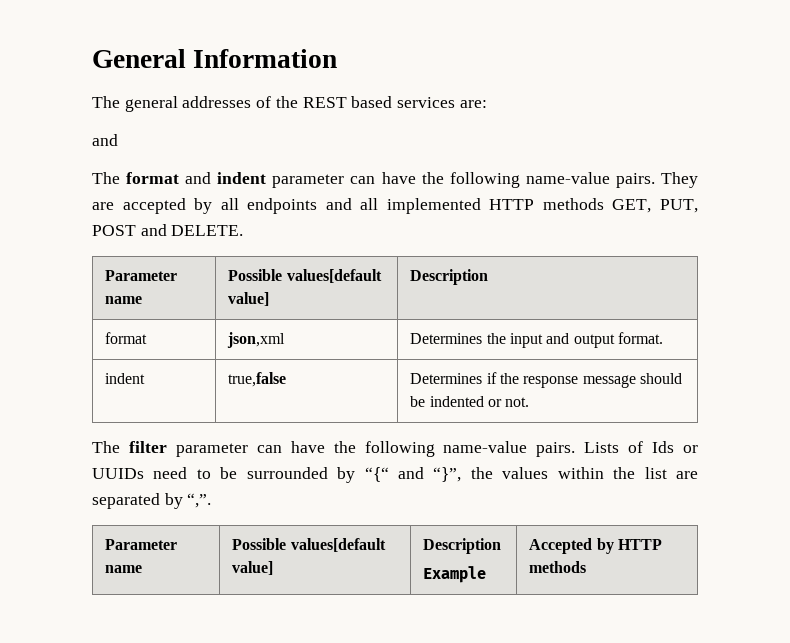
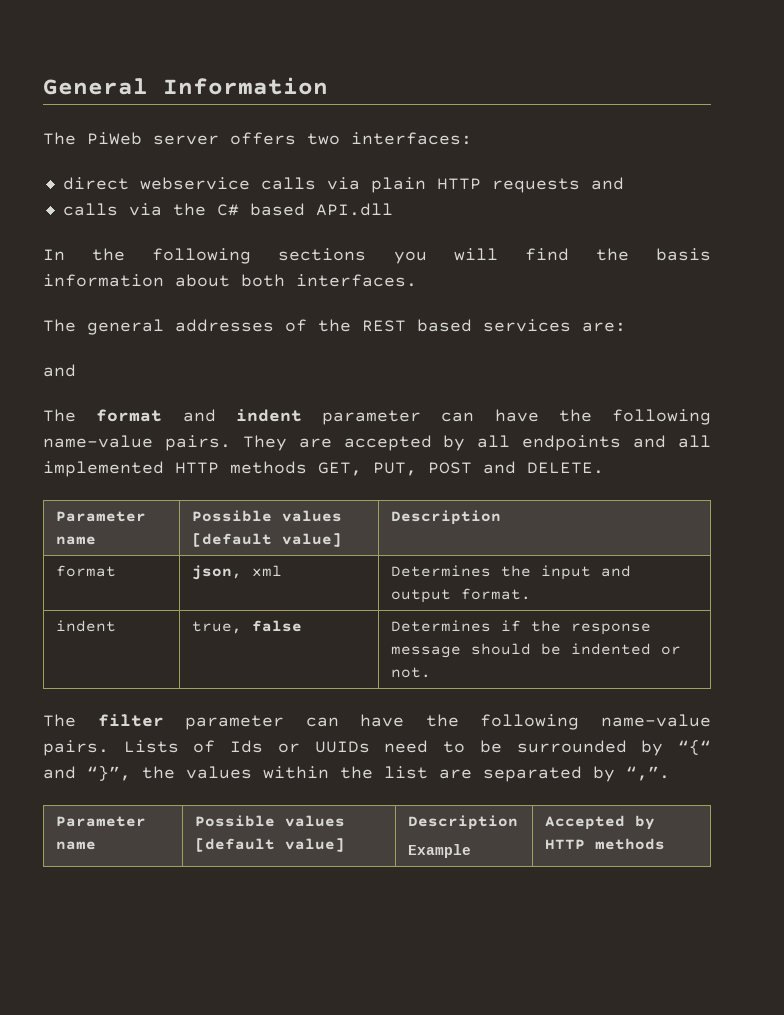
+ The PiWeb server offers two interfaces:
+ direct webservice calls via plain HTTP requests and
+ calls via the C# based API.dll
+ In the following sections you will find the basis information about both interfaces.
  They are accepted by all endpoints and all implemented HTTP methods GET, PUT, POST and DELETE.
- Parameter name | Possible values[default value] | Description
+ Parameter name | Possible values [default value] | Description
- format | json,xml | Determines the input and output format.
+ format | json, xml | Determines the input and output format.
- indent | true,false | Determines if the response message should be indented or not.
+ indent | true, false | Determines if the response message should be indented or not.
  Lists of Ids or UUIDs need to be surrounded by “{“ and “}”, the values within the list are separated by “,”.
- Parameter name | Possible values[default value] | Description
+ Parameter name | Possible values [default value] | Description

